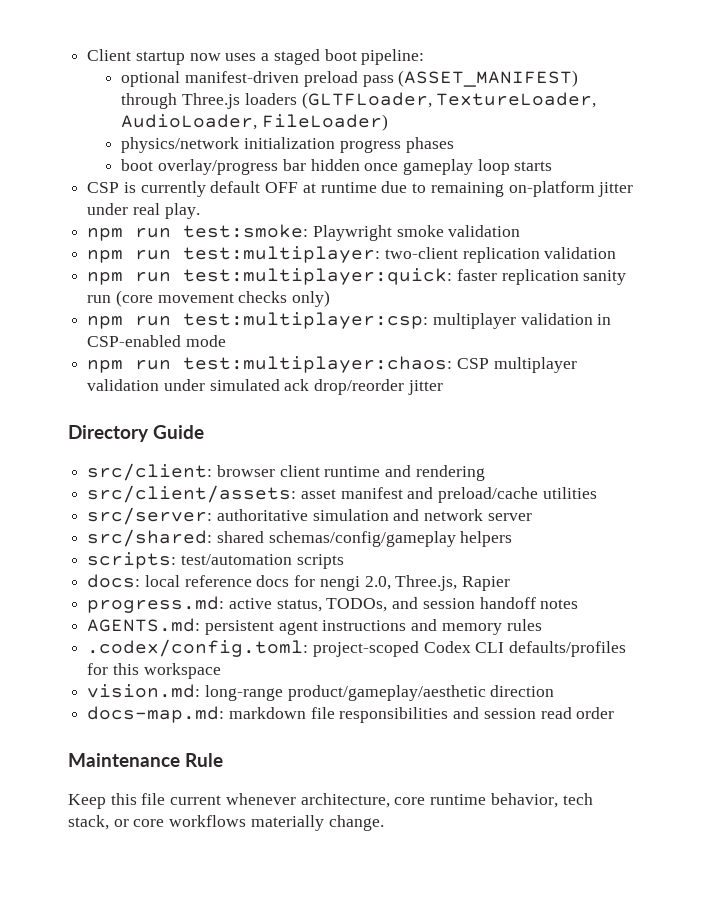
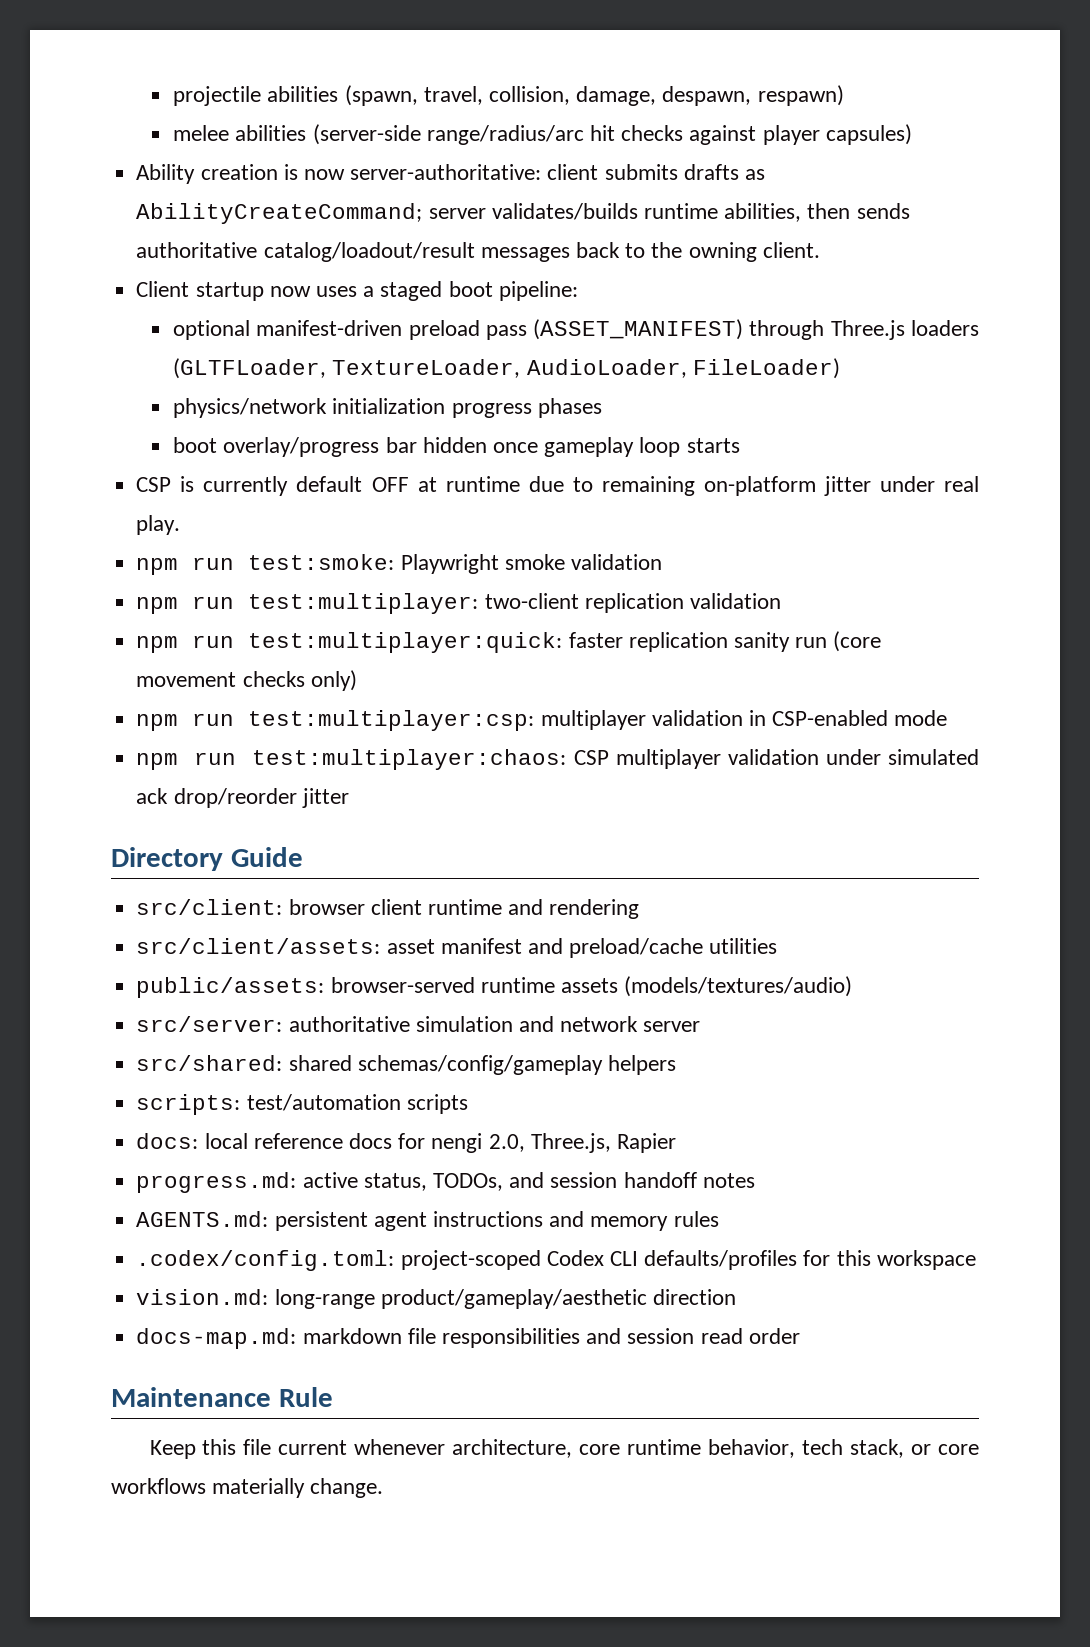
+ projectile abilities (spawn, travel, collision, damage, despawn, respawn)
+ melee abilities (server-side range/radius/arc hit checks against player capsules)
+ Ability creation is now server-authoritative: client submits drafts as AbilityCreateCommand; server validates/builds runtime abilities, then sends authoritative catalog/loadout/result messages back to the owning client.
+ public/assets: browser-served runtime assets (models/textures/audio)

